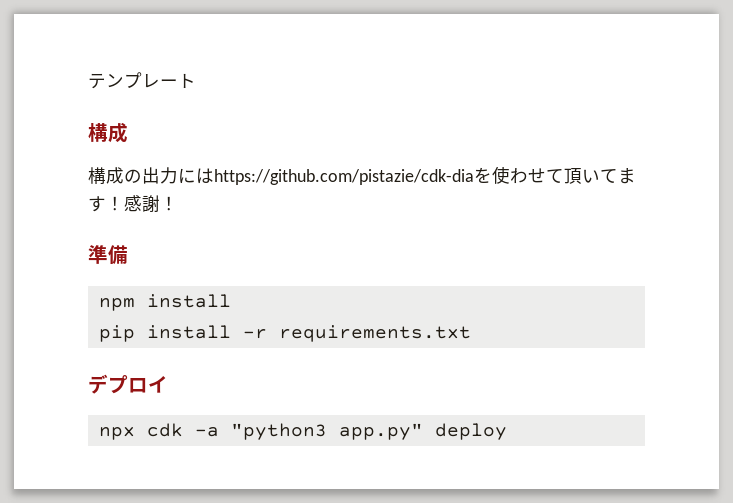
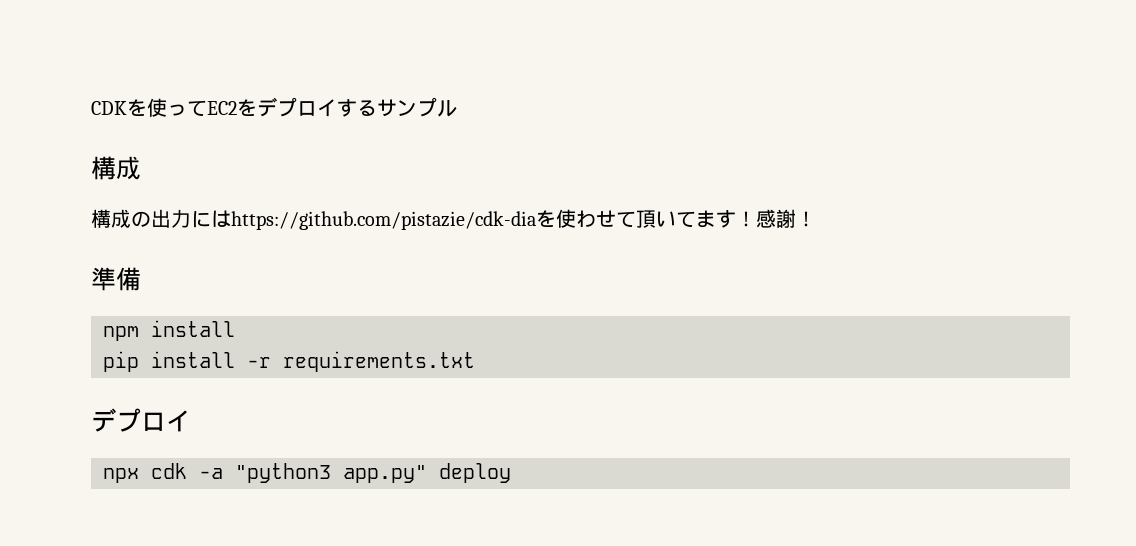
- テンプレート
+ CDKを使ってEC2をデプロイするサンプル

